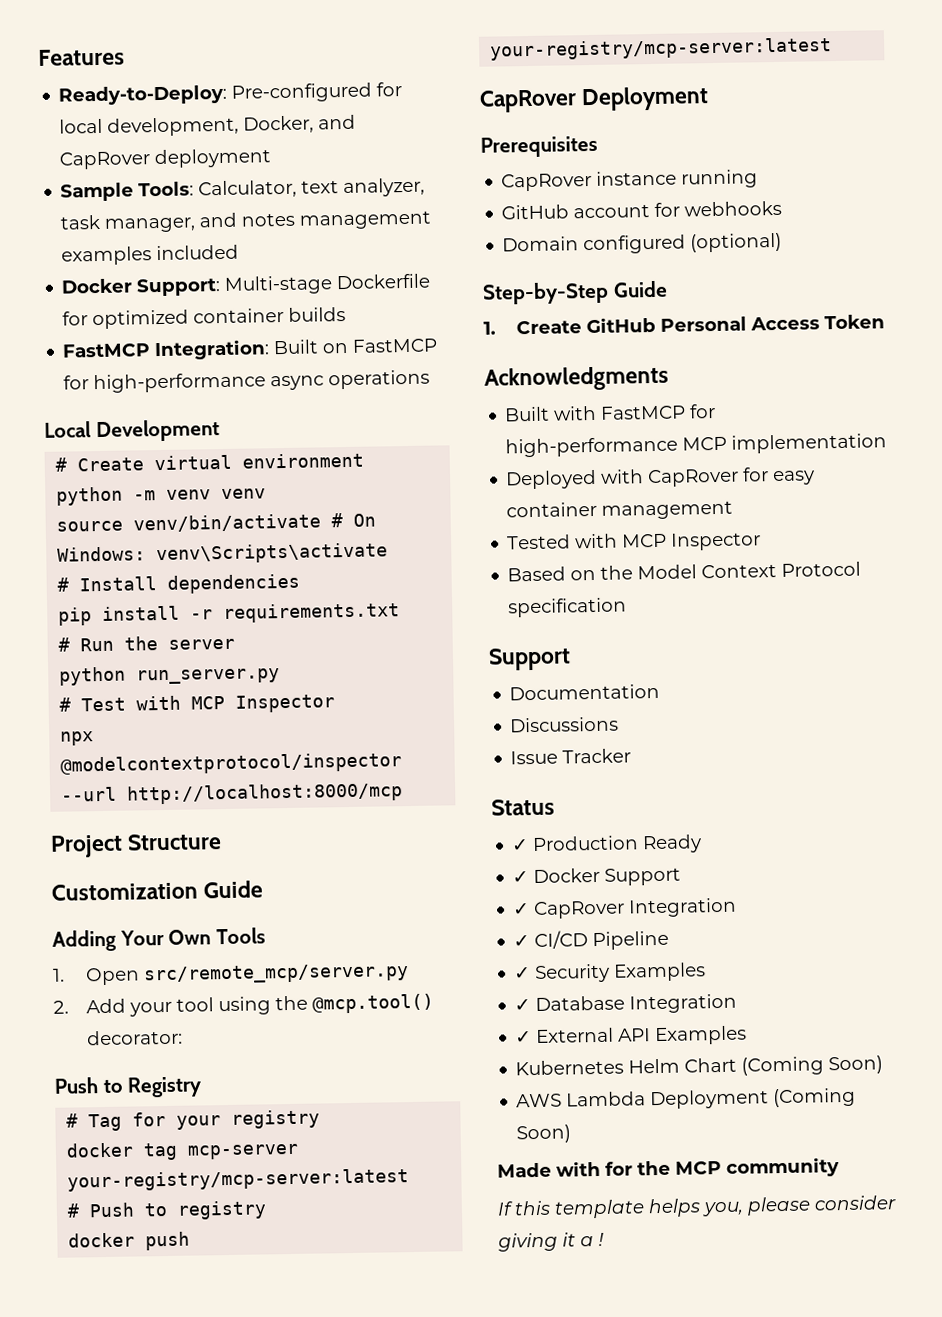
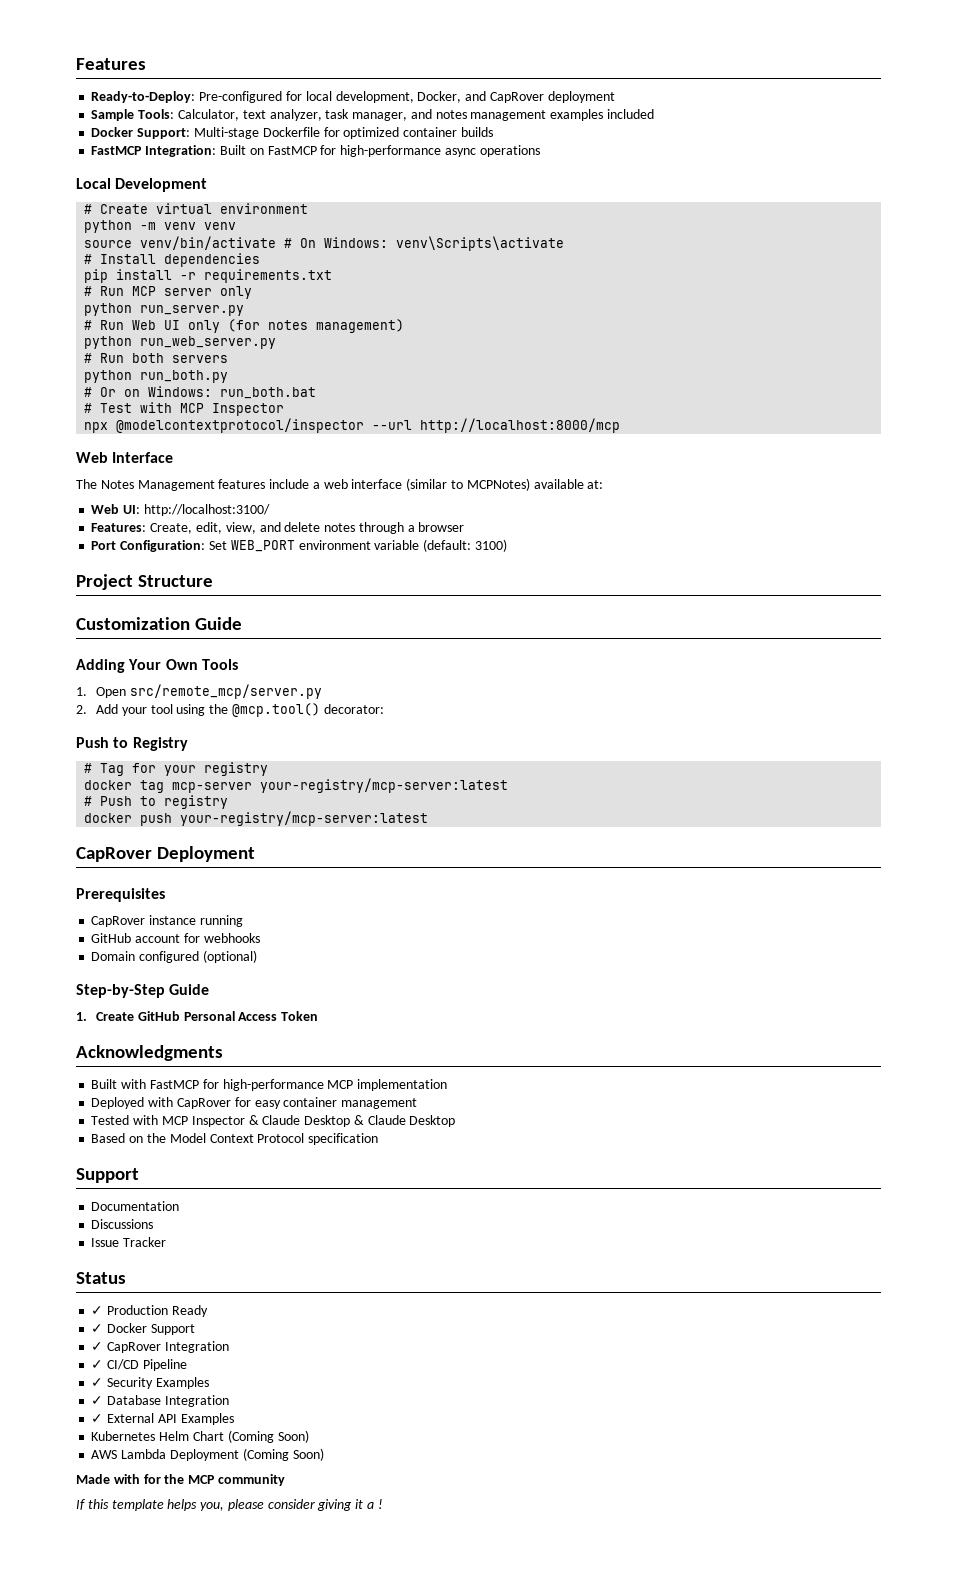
- # Run the server
+ # Run MCP server only
+ # Run Web UI only (for notes management)
+ python run_web_server.py
+ # Run both servers
+ python run_both.py
+ # Or on Windows: run_both.bat
+ Web Interface
+ The Notes Management features include a web interface (similar to MCPNotes) available at:
+ Web UI: http://localhost:3100/
+ Features: Create, edit, view, and delete notes through a browser
+ Port Configuration: Set WEB_PORT environment variable (default: 3100)
- Tested with MCP Inspector
+ Tested with MCP Inspector & Claude Desktop & Claude Desktop

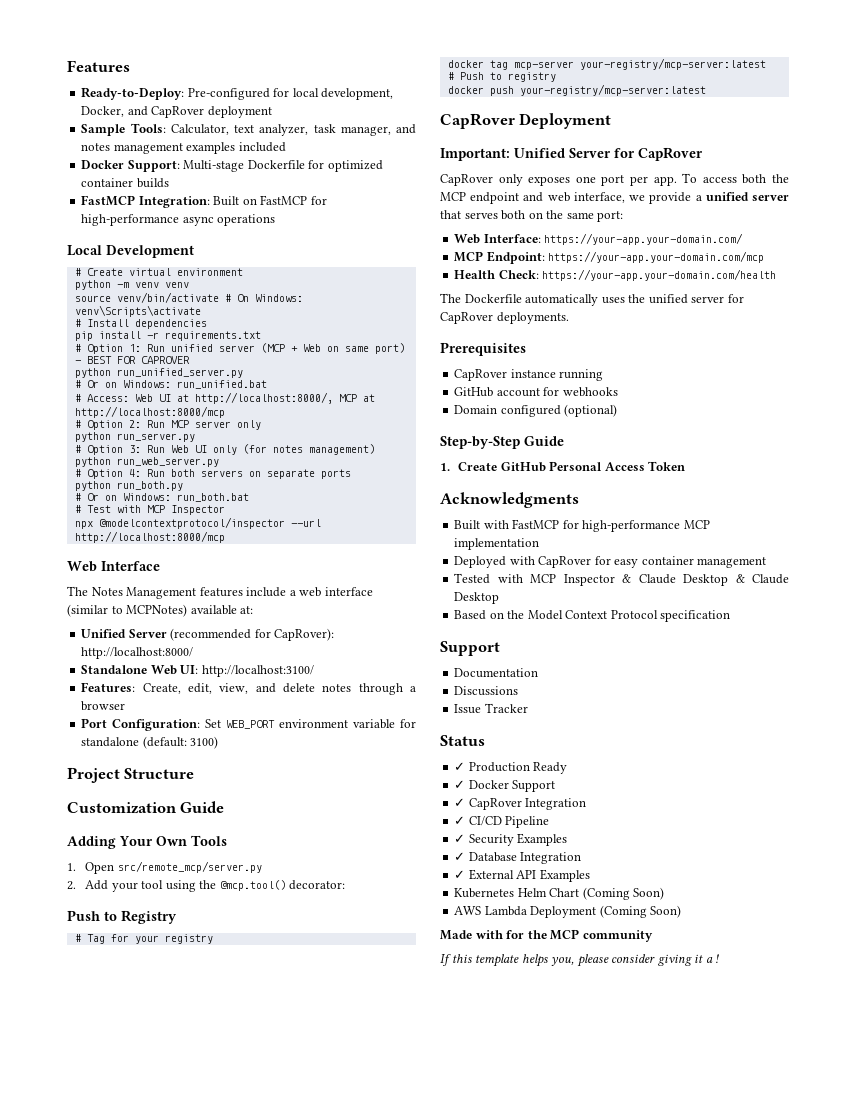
- # Run MCP server only
+ # Option 1: Run unified server (MCP + Web on same port) - BEST FOR CAPROVER
+ python run_unified_server.py
+ # Or on Windows: run_unified.bat
+ # Access: Web UI at http://localhost:8000/, MCP at http://localhost:8000/mcp
+ # Option 2: Run MCP server only
- # Run Web UI only (for notes management)
+ # Option 3: Run Web UI only (for notes management)
- # Run both servers
+ # Option 4: Run both servers on separate ports
- Web UI: http://localhost:3100/
+ Unified Server (recommended for CapRover): http://localhost:8000/
+ Standalone Web UI: http://localhost:3100/
- Port Configuration: Set WEB_PORT environment variable (default: 3100)
+ Port Configuration: Set WEB_PORT environment variable for standalone (default: 3100)
+ Important: Unified Server for CapRover
+ CapRover only exposes one port per app. To access both the MCP endpoint and web interface, we provide a unified server that serves both on the same port:
+ Web Interface: https://your-app.your-domain.com/
+ MCP Endpoint: https://your-app.your-domain.com/mcp
+ Health Check: https://your-app.your-domain.com/health
+ The Dockerfile automatically uses the unified server for CapRover deployments.

